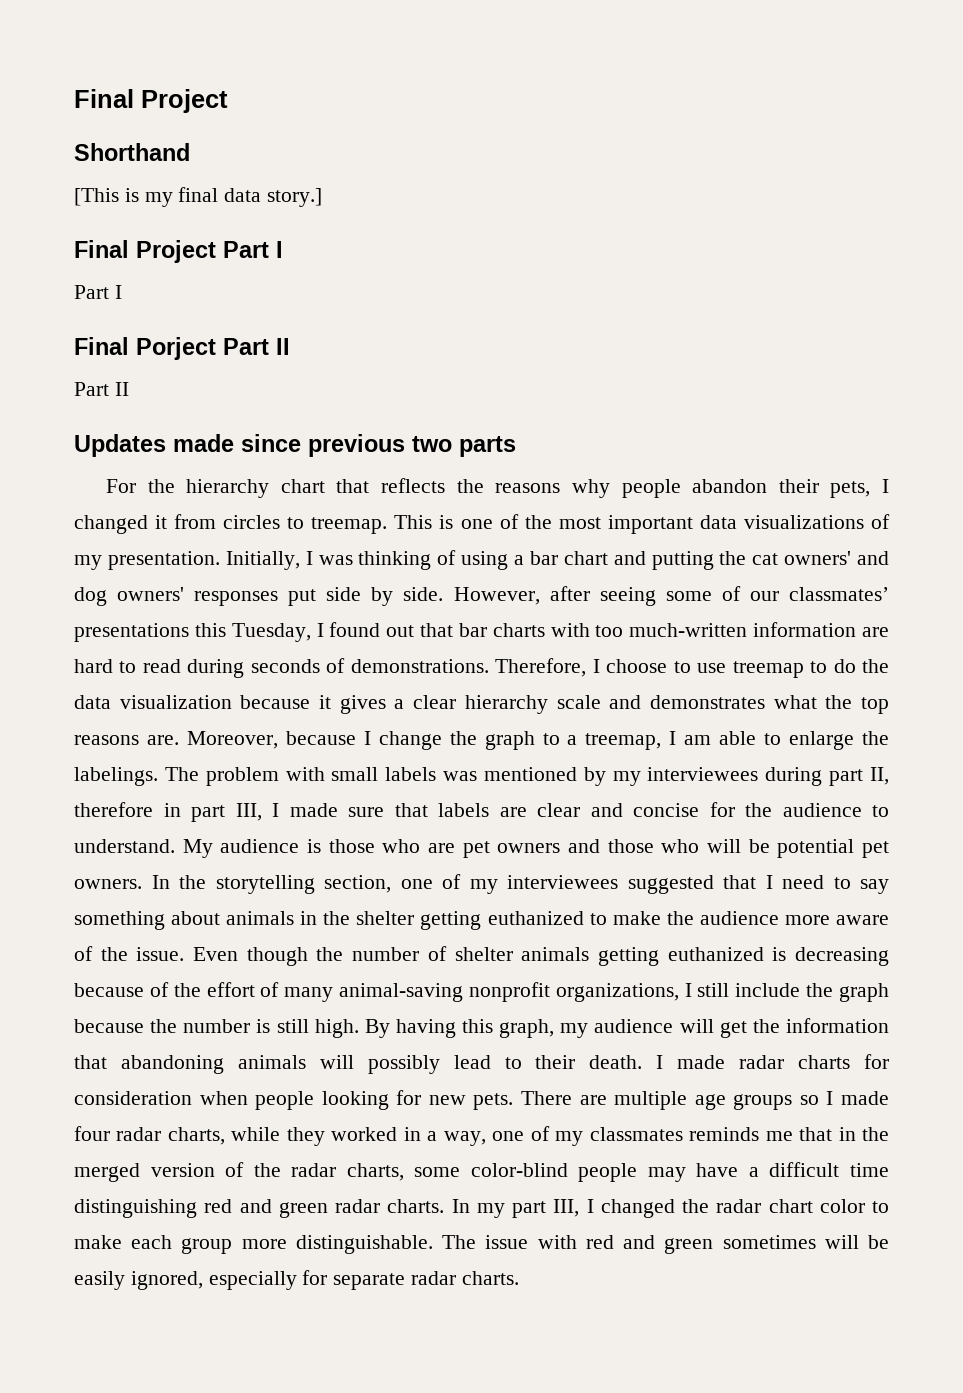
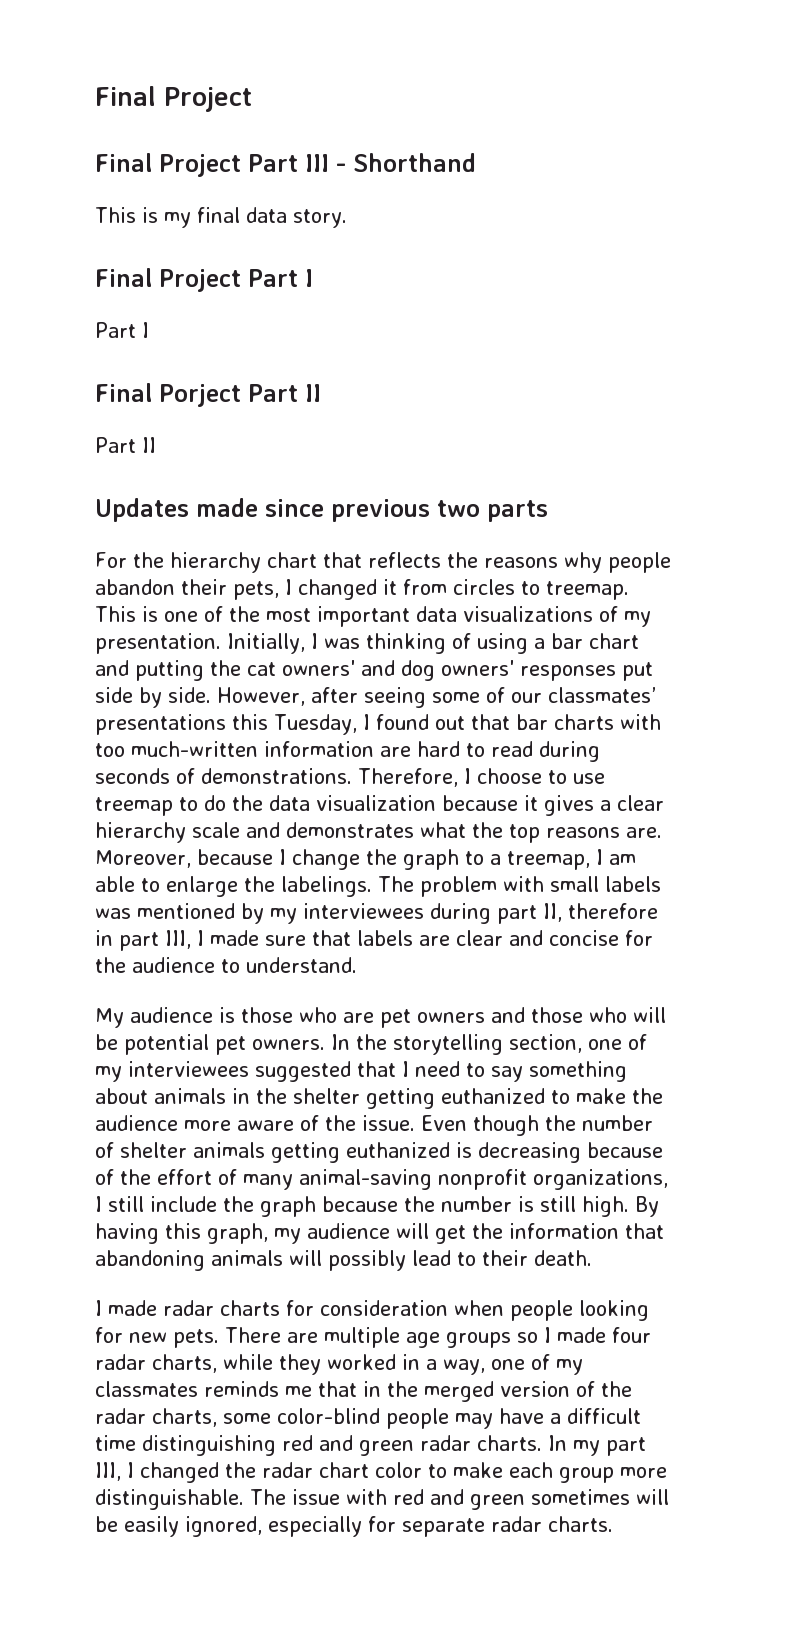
- Shorthand
+ Final Project Part III - Shorthand
- [This is my final data story.]
+ This is my final data story.
- The problem with small labels was mentioned by my interviewees during part II, therefore in part III, I made sure that labels are clear and concise for the audience to understand. My audience is those who are pet owners and those who will be potential pet owners.
+ The problem with small labels was mentioned by my interviewees during part II, therefore in part III, I made sure that labels are clear and concise for the audience to understand.
+ My audience is those who are pet owners and those who will be potential pet owners.
- By having this graph, my audience will get the information that abandoning animals will possibly lead to their death. I made radar charts for consideration when people looking for new pets.
+ By having this graph, my audience will get the information that abandoning animals will possibly lead to their death.
+ I made radar charts for consideration when people looking for new pets.

